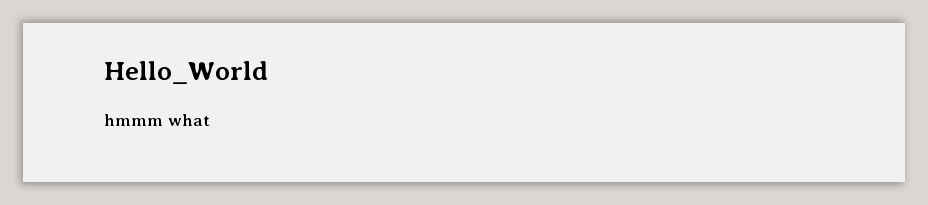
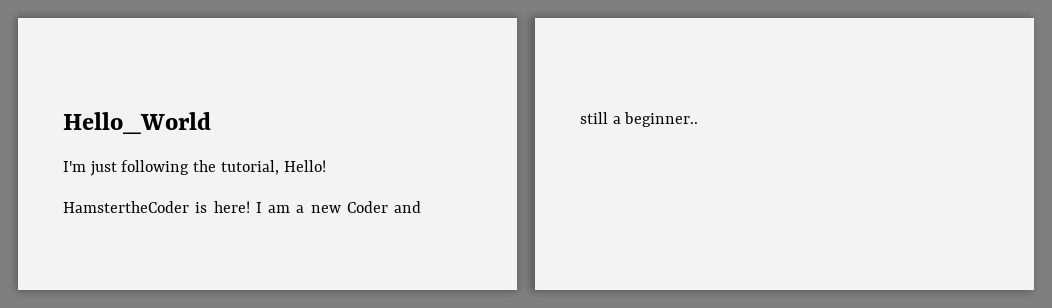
- hmmm what
+ I'm just following the tutorial, Hello!
+ HamstertheCoder is here! I am a new Coder and still a beginner..

